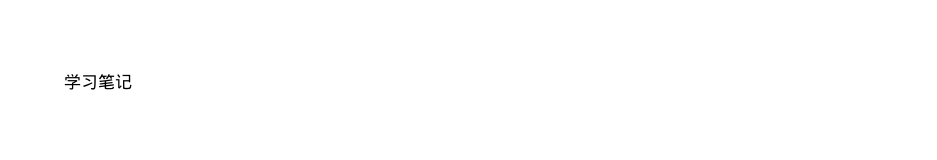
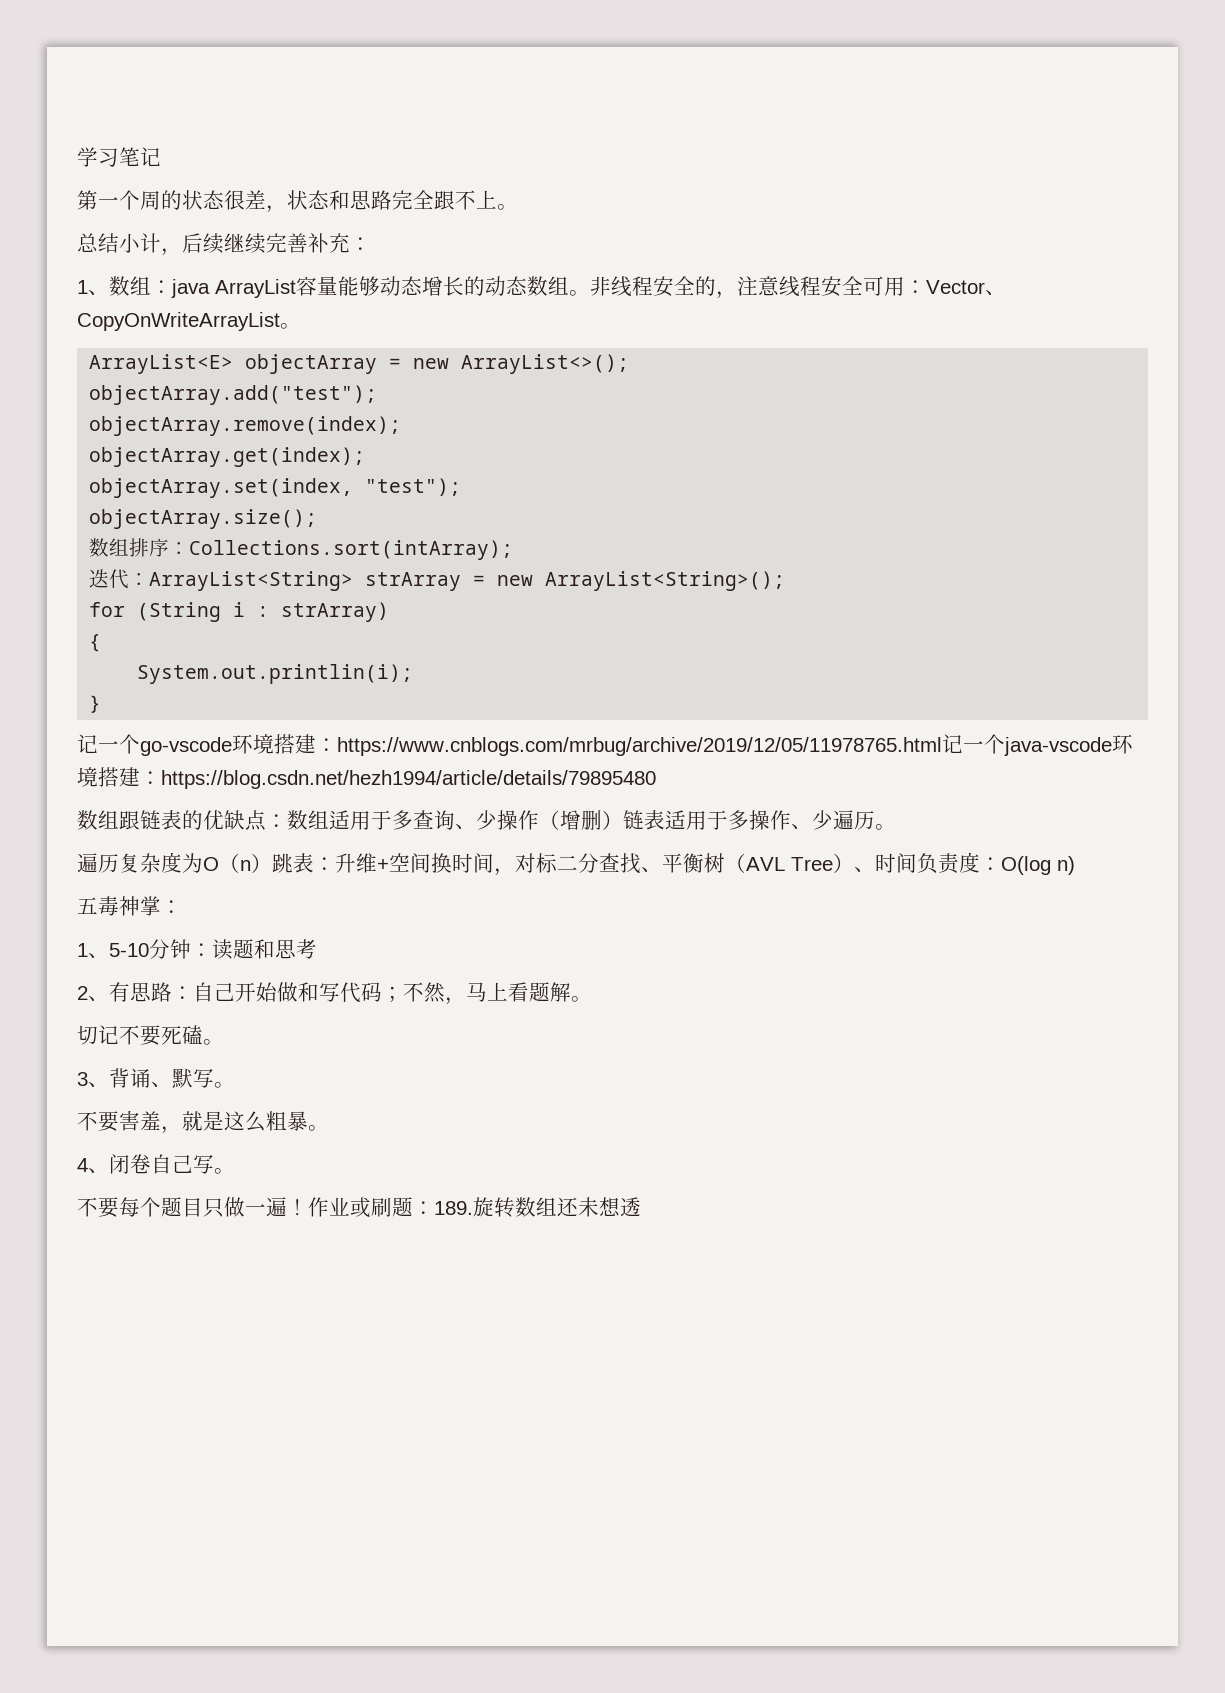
+ 第一个周的状态很差，状态和思路完全跟不上。
+ 总结小计，后续继续完善补充：
+ 1、数组：java ArrayList容量能够动态增长的动态数组。非线程安全的，注意线程安全可用：Vector、CopyOnWriteArrayList。
+ ArrayList<E> objectArray = new ArrayList<>();
+ objectArray.add("test");
+ objectArray.remove(index);
+ objectArray.get(index);
+ objectArray.set(index, "test");
+ objectArray.size();
+ 数组排序：Collections.sort(intArray);
+ 迭代：ArrayList<String> strArray = new ArrayList<String>();
+ for (String i : strArray)
+ {
+ System.out.printlin(i);
+ }
+ 记一个go-vscode环境搭建：https://www.cnblogs.com/mrbug/archive/2019/12/05/11978765.html记一个java-vscode环境搭建：https://blog.csdn.net/hezh1994/article/details/79895480
+ 数组跟链表的优缺点：数组适用于多查询、少操作（增删）链表适用于多操作、少遍历。
+ 遍历复杂度为O（n）跳表：升维+空间换时间，对标二分查找、平衡树（AVL Tree）、时间负责度：O(log n)
+ 五毒神掌：
+ 1、5-10分钟：读题和思考
+ 2、有思路：自己开始做和写代码；不然，马上看题解。
+ 切记不要死磕。
+ 3、背诵、默写。
+ 不要害羞，就是这么粗暴。
+ 4、闭卷自己写。
+ 不要每个题目只做一遍！作业或刷题：189.旋转数组还未想透

